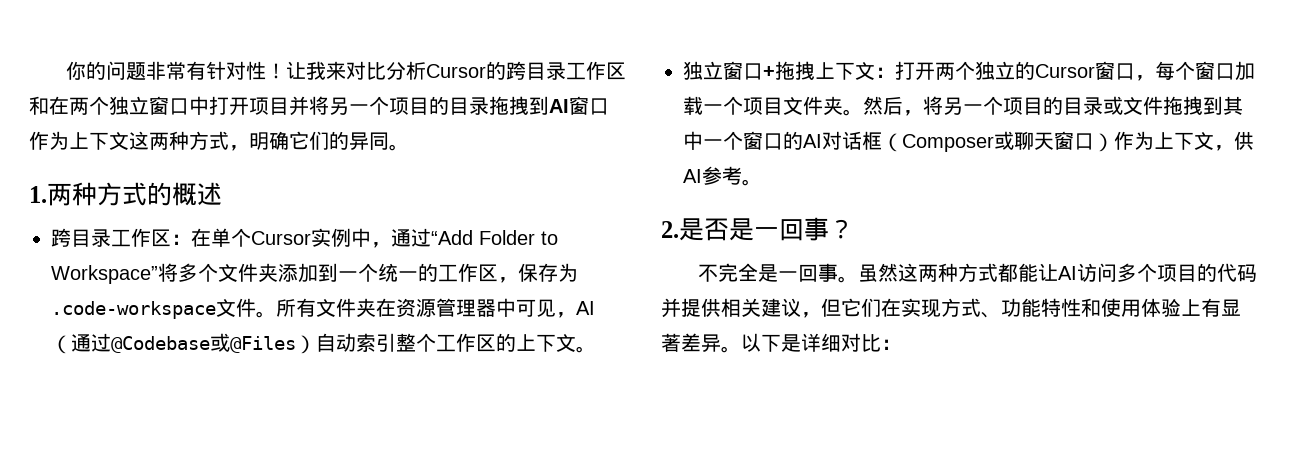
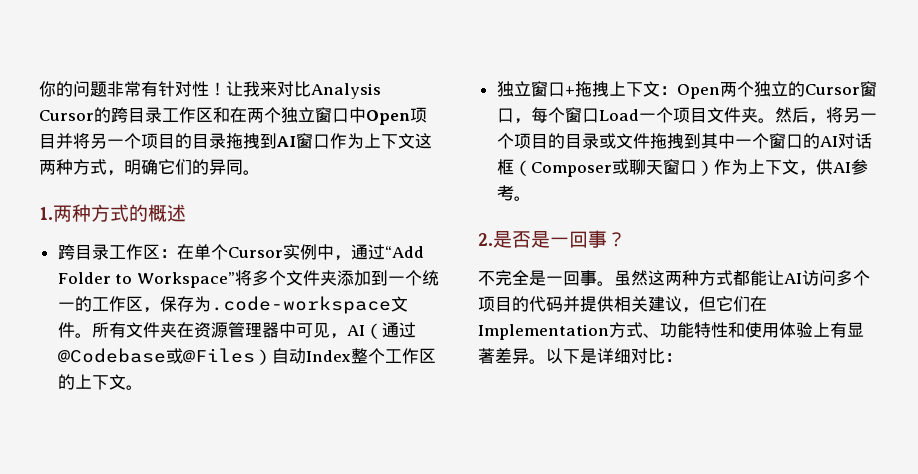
- 让我来对比分析Cursor的跨目录工作区和在两个独立窗口中打开项目并将另一个项目的目录拖拽到AI窗口作为上下文这两种方式，明确它们的异同。
+ 让我来对比Analysis Cursor的跨目录工作区和在两个独立窗口中Open项目并将另一个项目的目录拖拽到AI窗口作为上下文这两种方式，明确它们的异同。
- 所有文件夹在资源管理器中可见，AI（通过@Codebase或@Files）自动索引整个工作区的上下文。
+ 所有文件夹在资源管理器中可见，AI（通过@Codebase或@Files）自动Index整个工作区的上下文。
- 独立窗口+拖拽上下文：打开两个独立的Cursor窗口，每个窗口加载一个项目文件夹。
+ 独立窗口+拖拽上下文：Open两个独立的Cursor窗口，每个窗口Load一个项目文件夹。
- 虽然这两种方式都能让AI访问多个项目的代码并提供相关建议，但它们在实现方式、功能特性和使用体验上有显著差异。
+ 虽然这两种方式都能让AI访问多个项目的代码并提供相关建议，但它们在Implementation方式、功能特性和使用体验上有显著差异。

